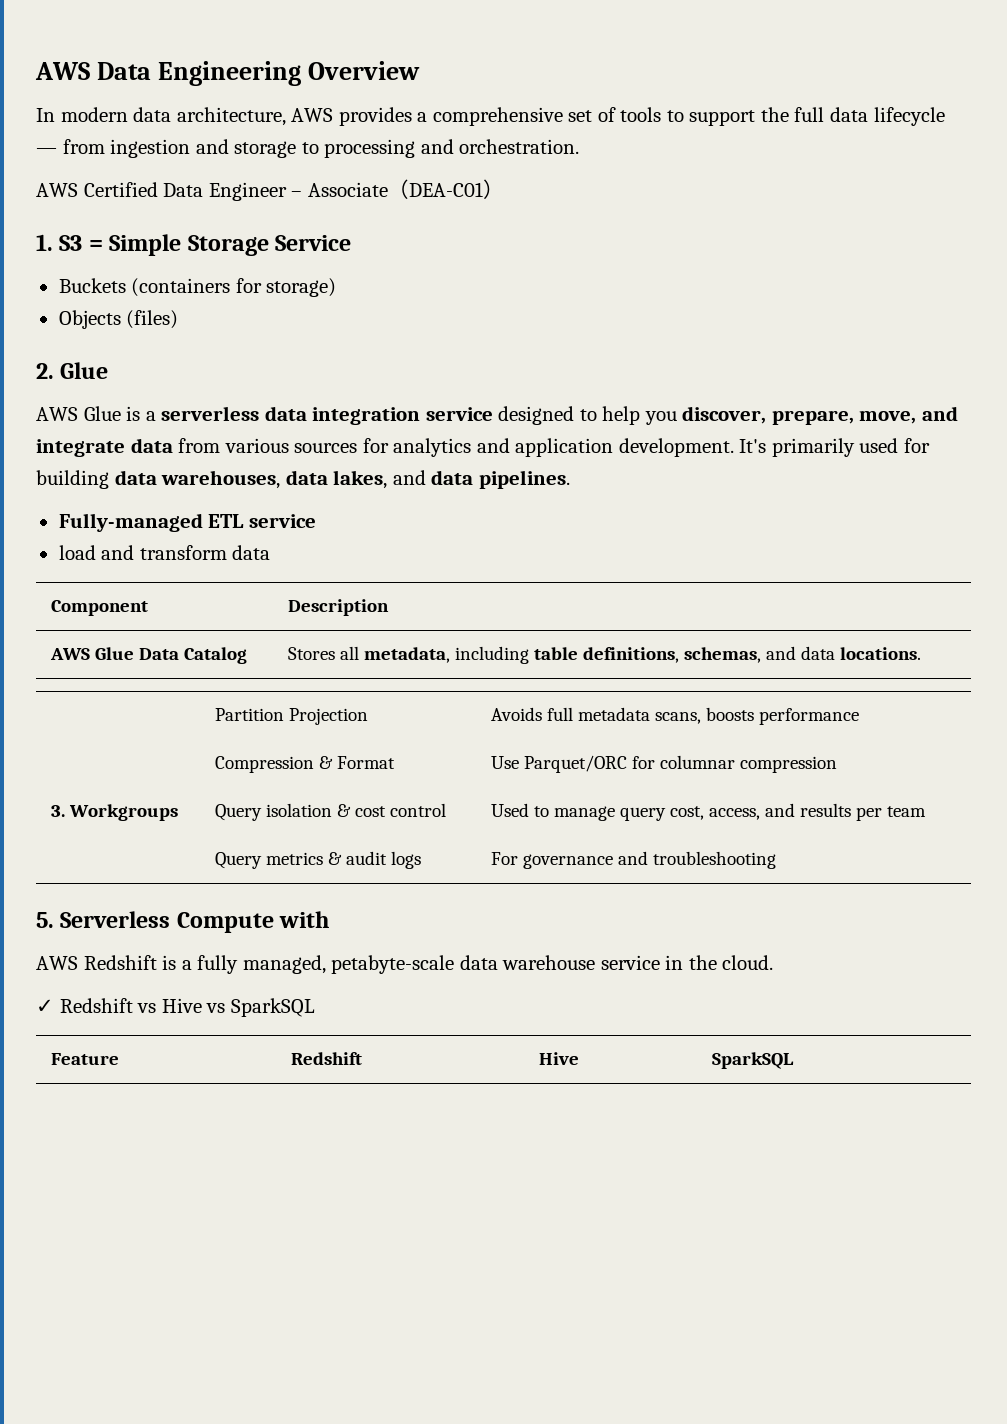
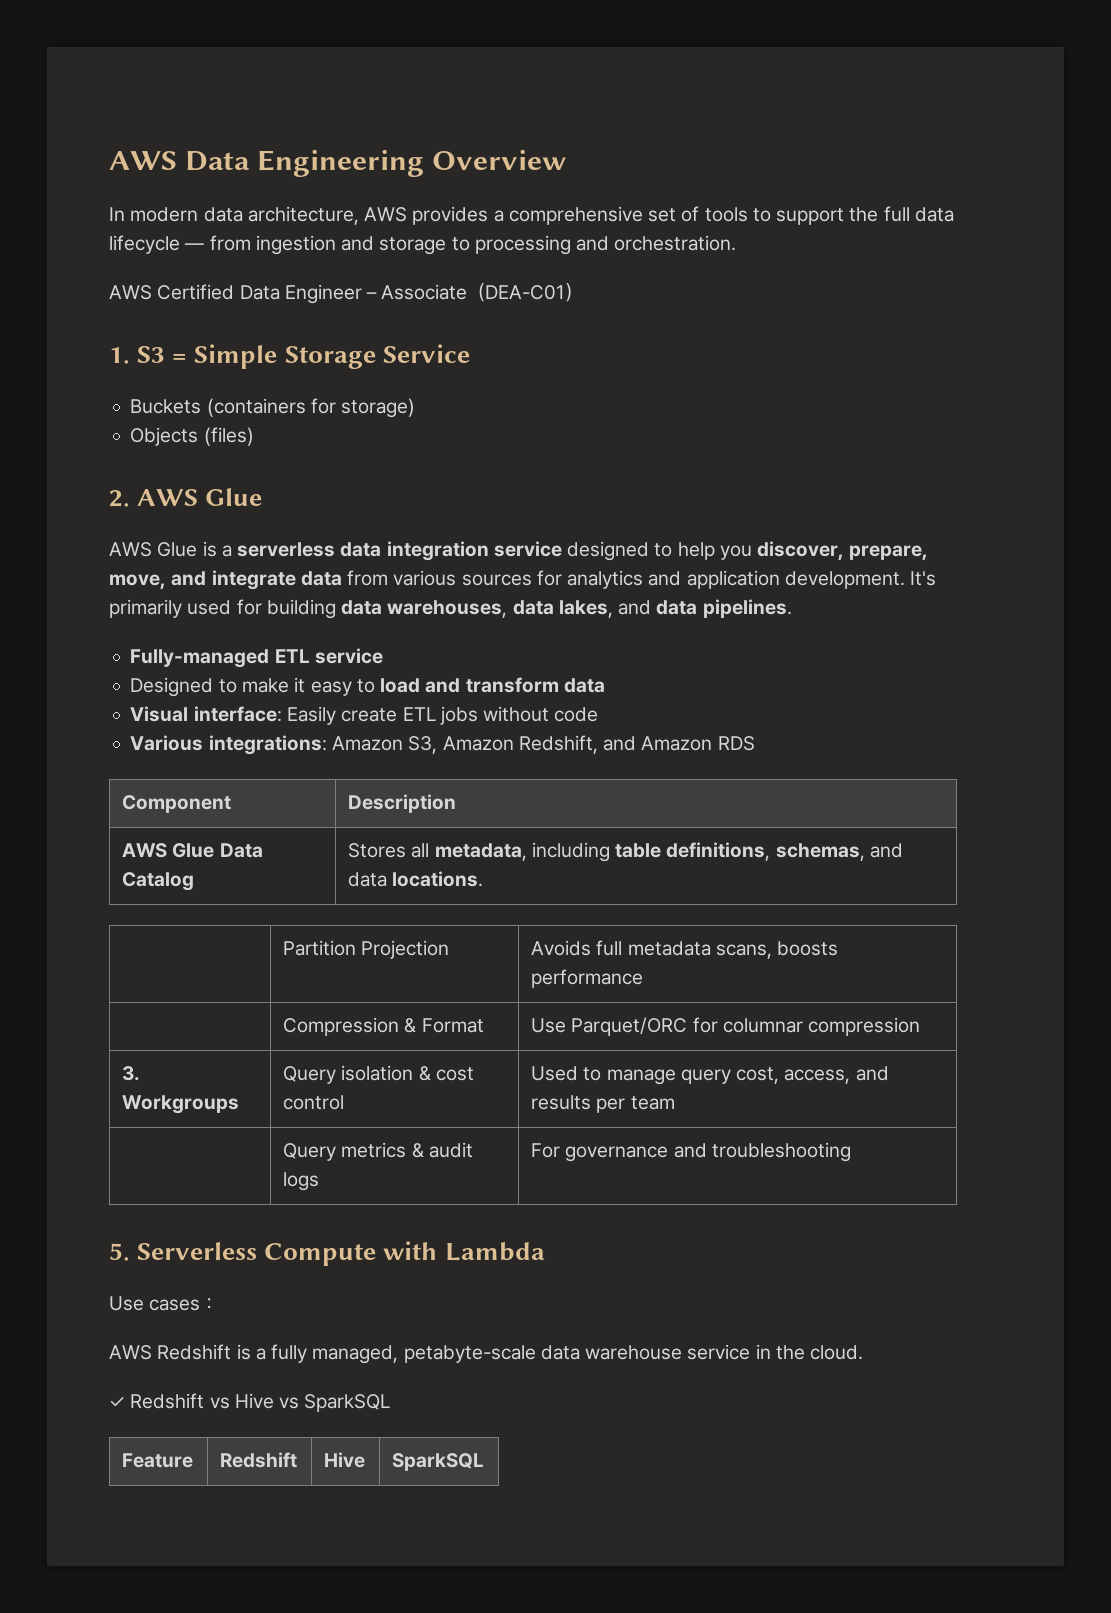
- 2. Glue
+ 2. AWS Glue
- load and transform data
+ Designed to make it easy to load and transform data
+ Visual interface: Easily create ETL jobs without code
+ Various integrations: Amazon S3, Amazon Redshift, and Amazon RDS
- 5. Serverless Compute with
+ 5. Serverless Compute with Lambda
+ Use cases：

